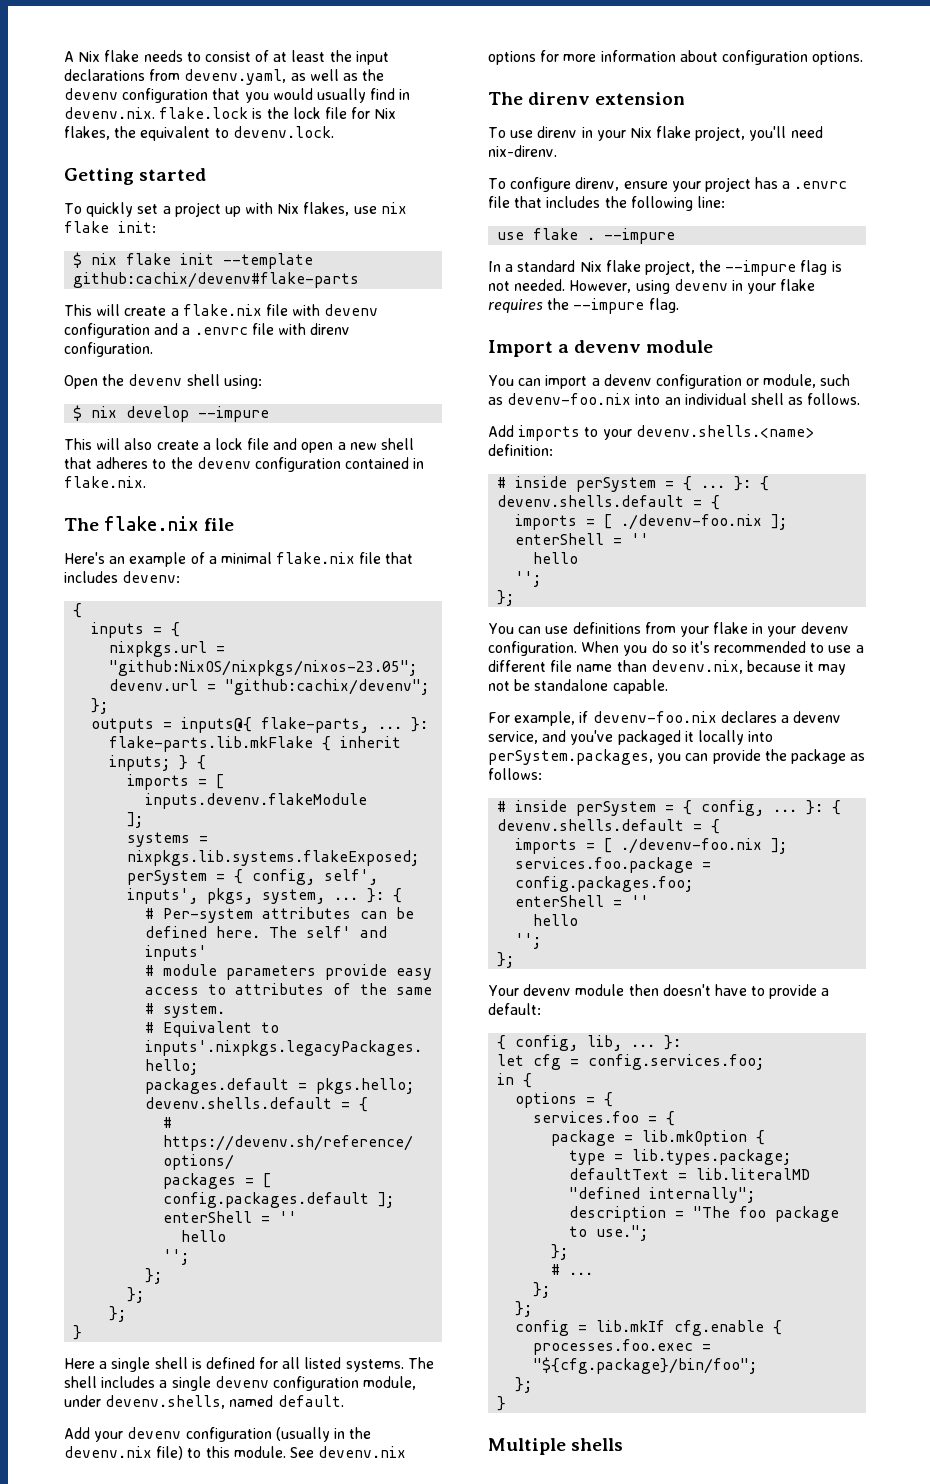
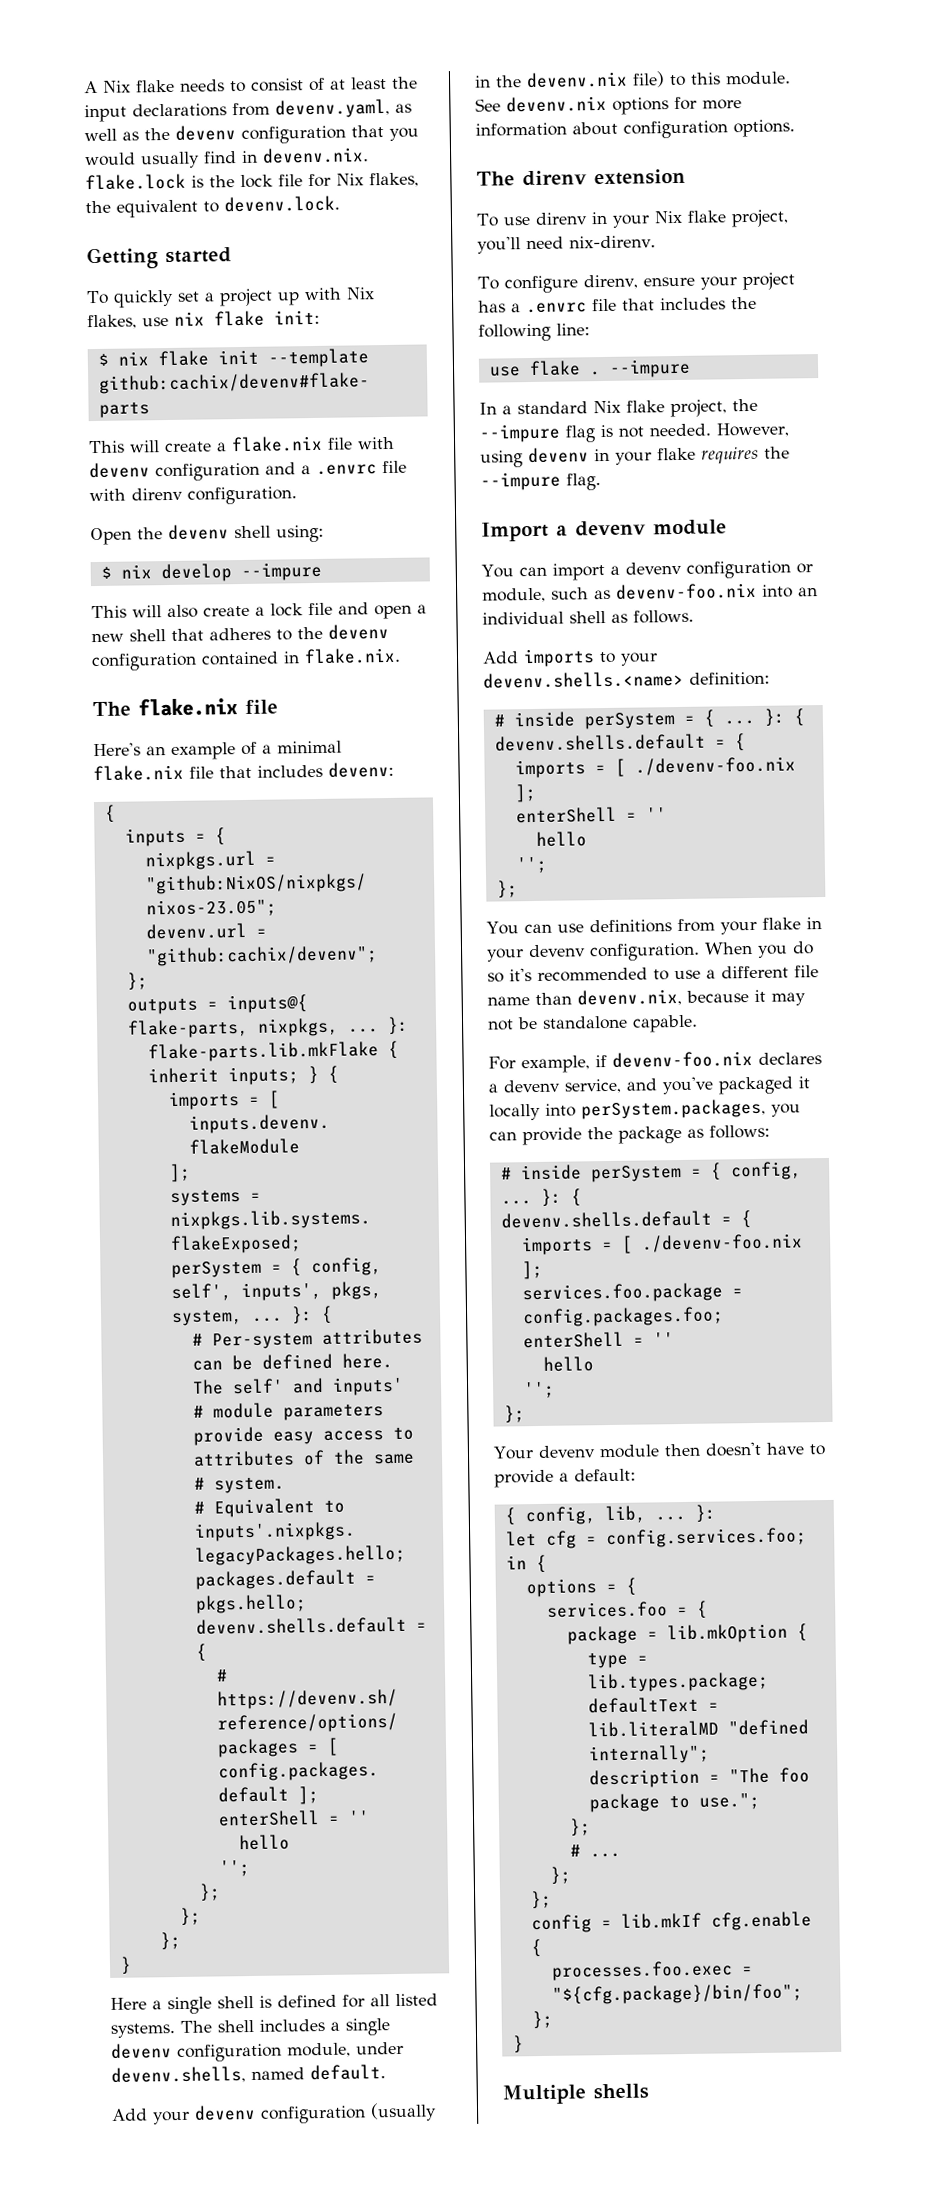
- outputs = inputs@{ flake-parts, ...
+ outputs = inputs@{ flake-parts, nixpkgs, ...

